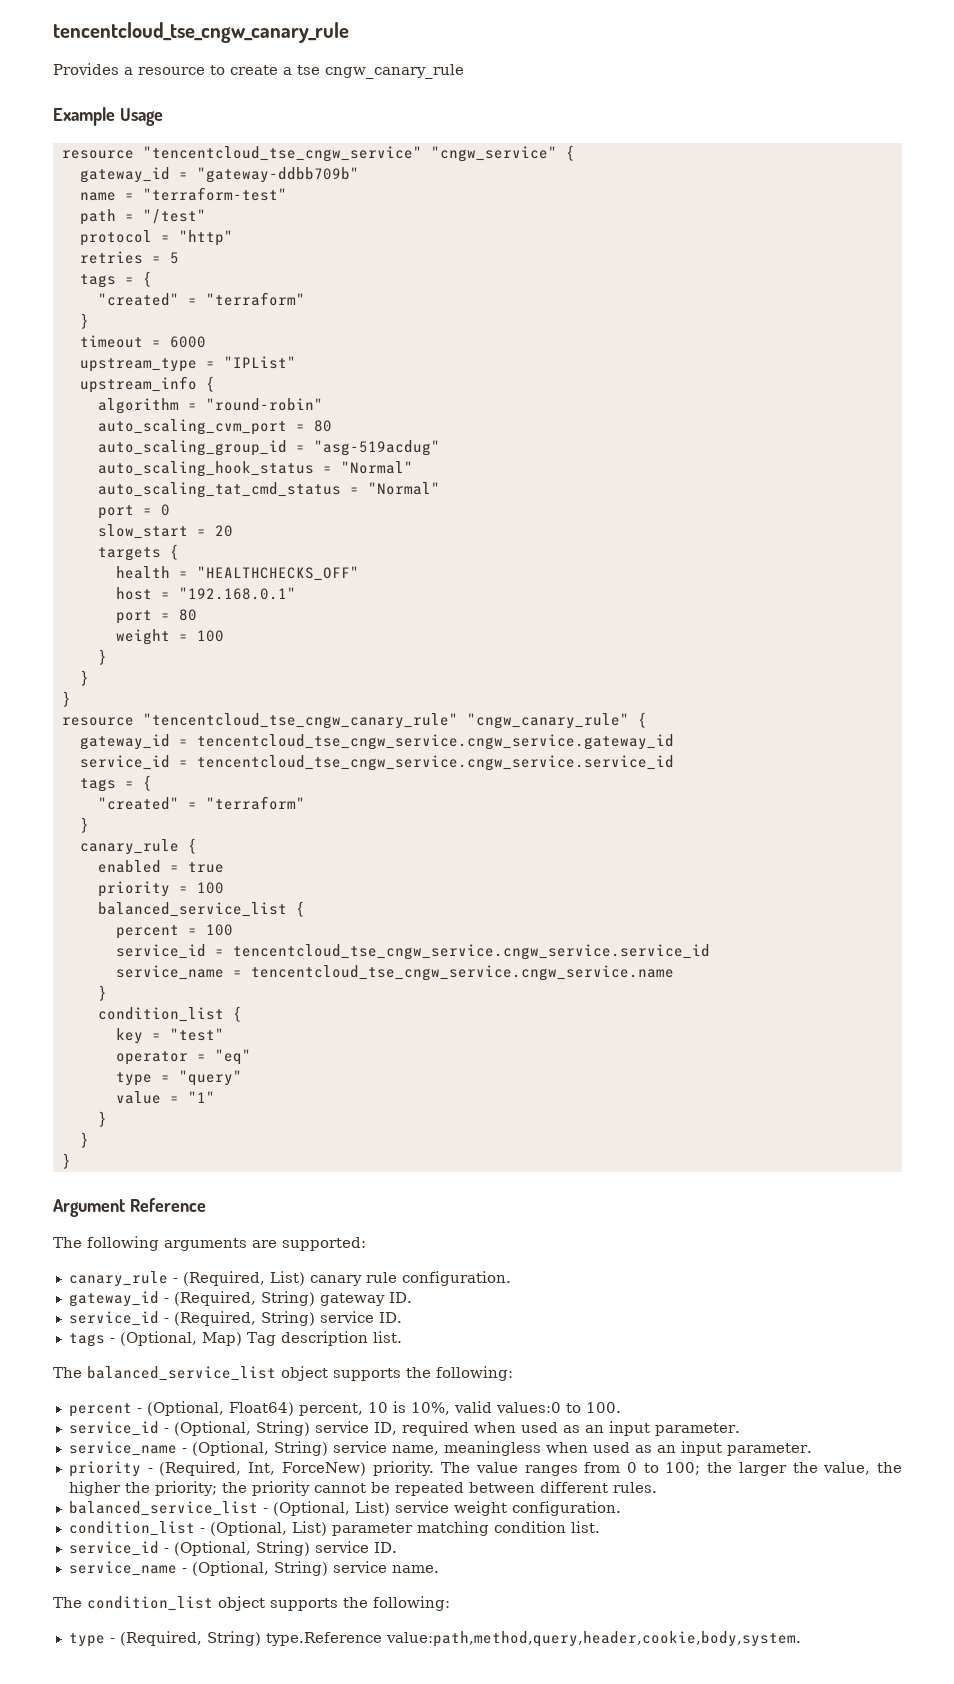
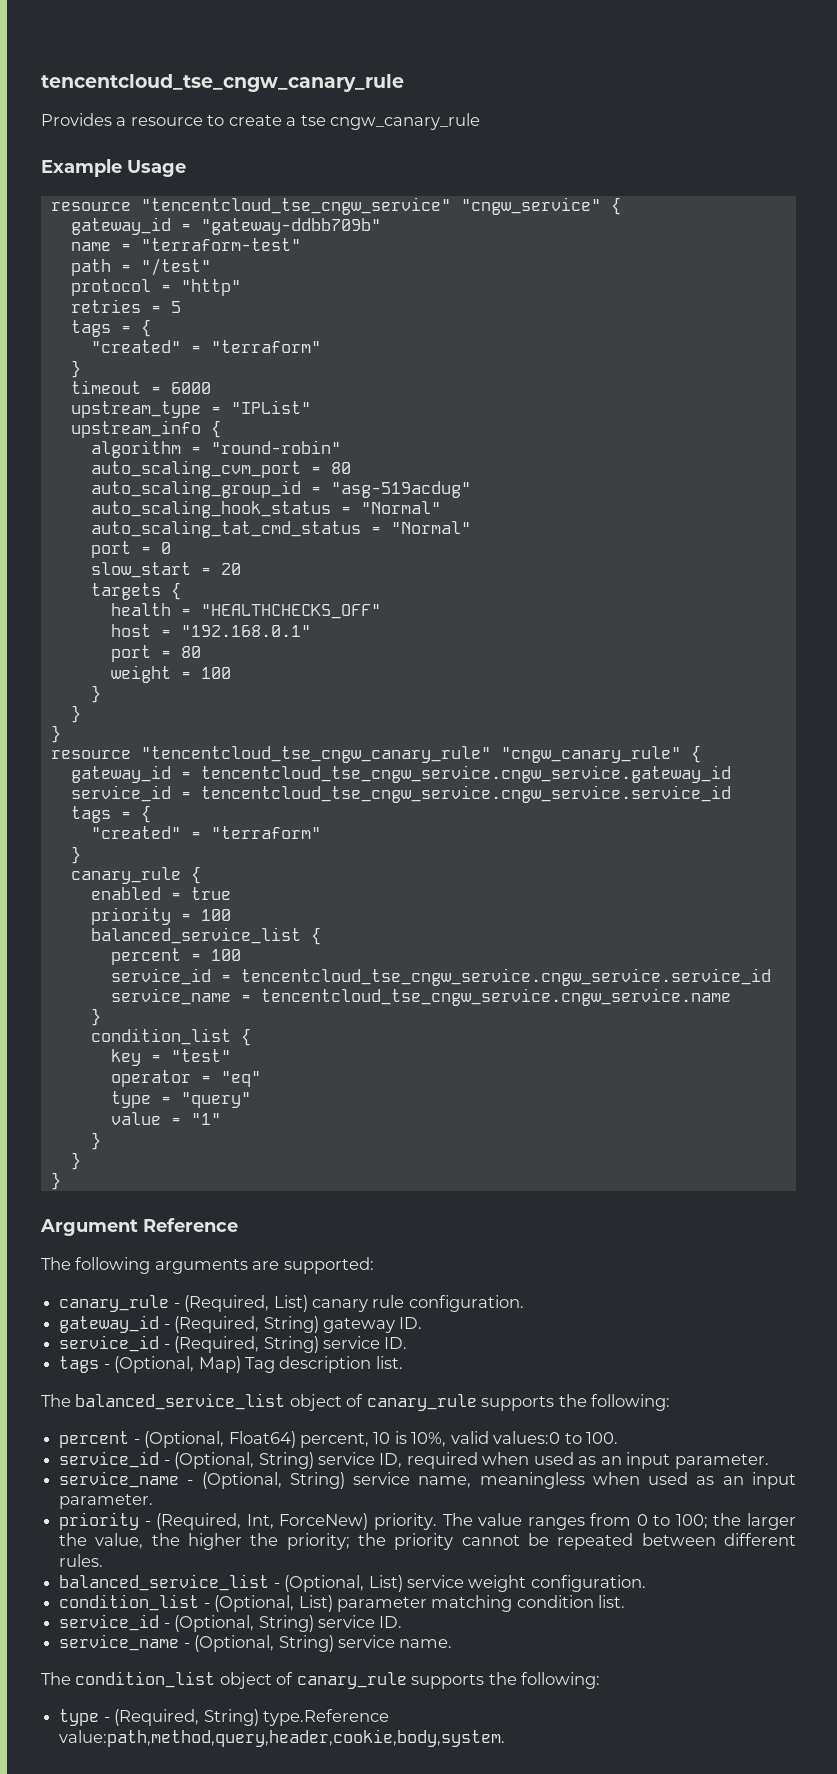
- The balanced_service_list object supports the following:
+ The balanced_service_list object of canary_rule supports the following:
- The condition_list object supports the following:
+ The condition_list object of canary_rule supports the following:

